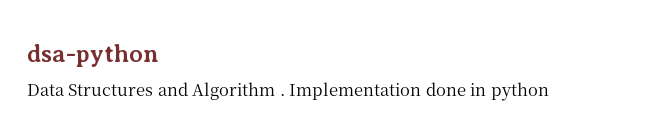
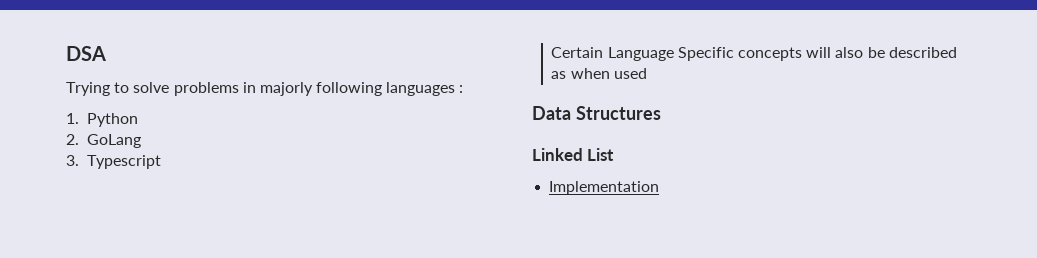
- dsa-python
- Data Structures and Algorithm . Implementation done in python
+ DSA
+ Trying to solve problems in majorly following languages :
+ 1. Python
+ 2. GoLang
+ 3. Typescript
+ Certain Language Specific concepts will also be described as when used
+ Data Structures
+ Linked List
+ Implementation

